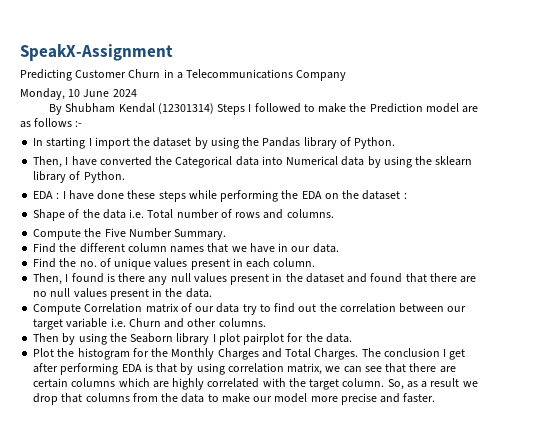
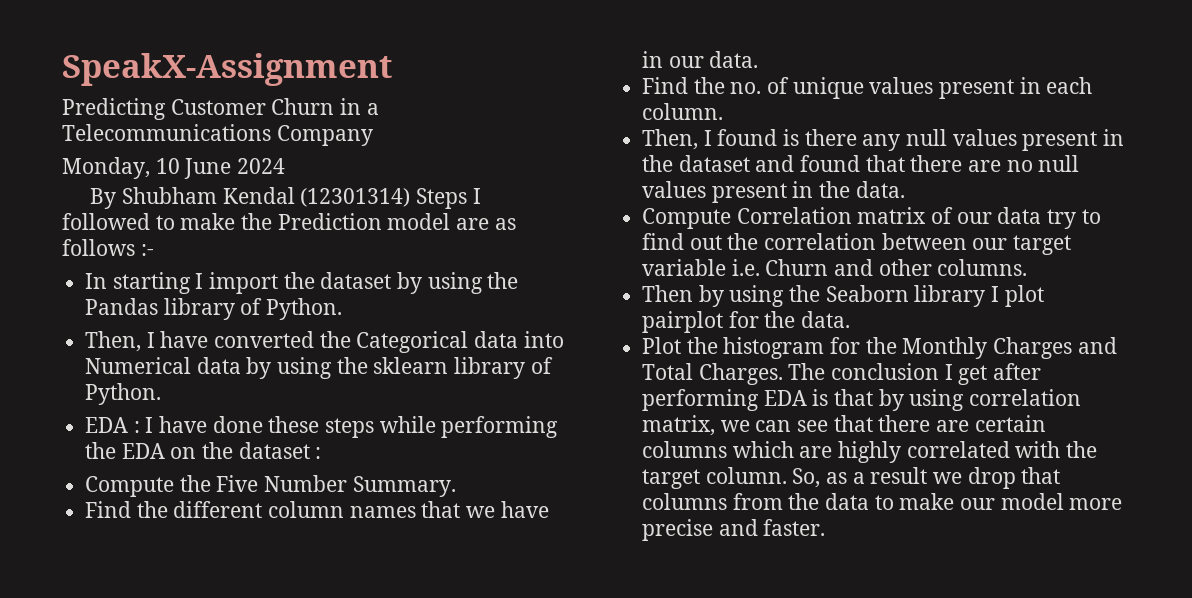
- Shape of the data i.e. Total number of rows and columns.

